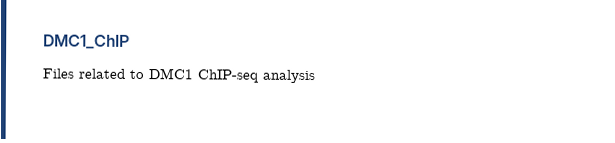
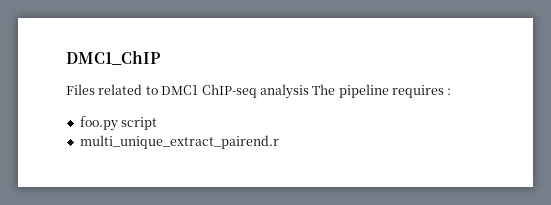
- Files related to DMC1 ChIP-seq analysis
+ Files related to DMC1 ChIP-seq analysis The pipeline requires :
+ foo.py script
+ multi_unique_extract_pairend.r

